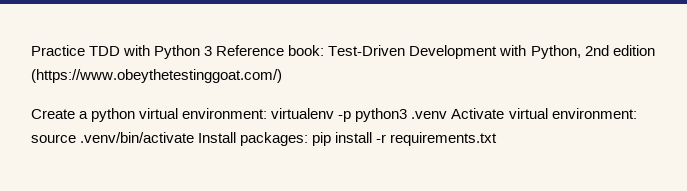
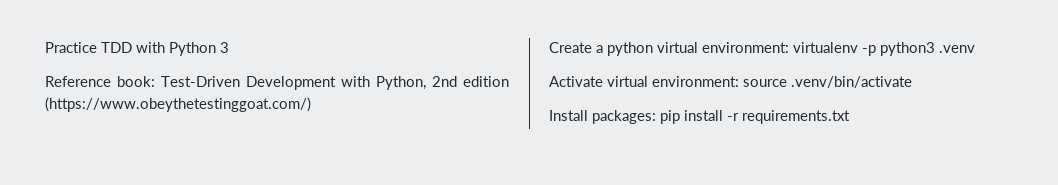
- Practice TDD with Python 3 Reference book: Test-Driven Development with Python, 2nd edition (https://www.obeythetestinggoat.com/)
+ Practice TDD with Python 3
+ Reference book: Test-Driven Development with Python, 2nd edition (https://www.obeythetestinggoat.com/)
- Create a python virtual environment: virtualenv -p python3 .venv Activate virtual environment: source .venv/bin/activate Install packages: pip install -r requirements.txt
+ Create a python virtual environment: virtualenv -p python3 .venv
+ Activate virtual environment: source .venv/bin/activate
+ Install packages: pip install -r requirements.txt

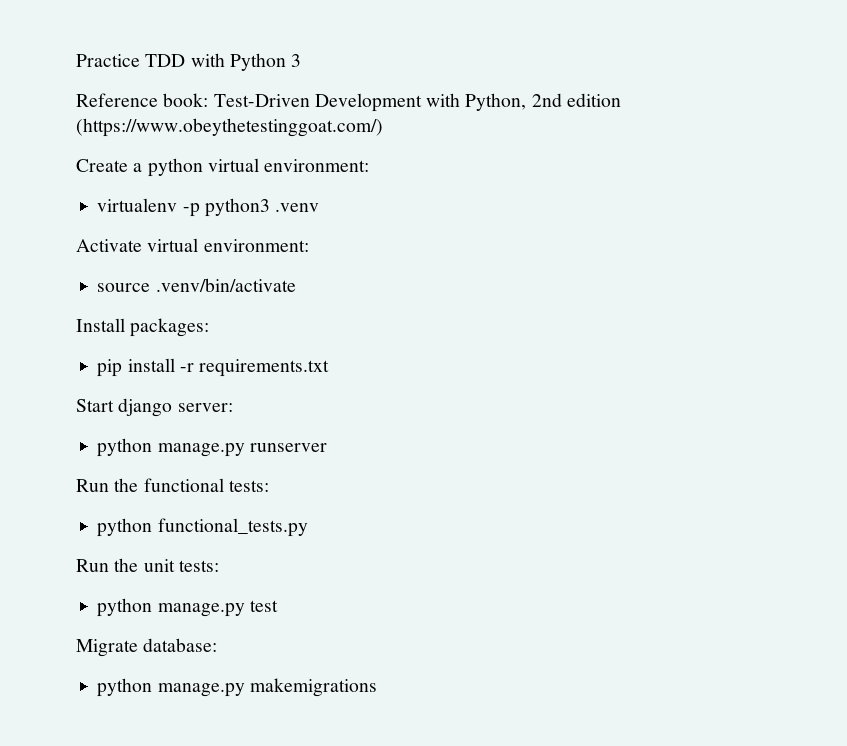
- Create a python virtual environment: virtualenv -p python3 .venv
+ Create a python virtual environment:
+ virtualenv -p python3 .venv
- Activate virtual environment: source .venv/bin/activate
+ Activate virtual environment:
+ source .venv/bin/activate
- Install packages: pip install -r requirements.txt
+ Install packages:
+ pip install -r requirements.txt
+ Start django server:
+ python manage.py runserver
+ Run the functional tests:
+ python functional_tests.py
+ Run the unit tests:
+ python manage.py test
+ Migrate database:
+ python manage.py makemigrations

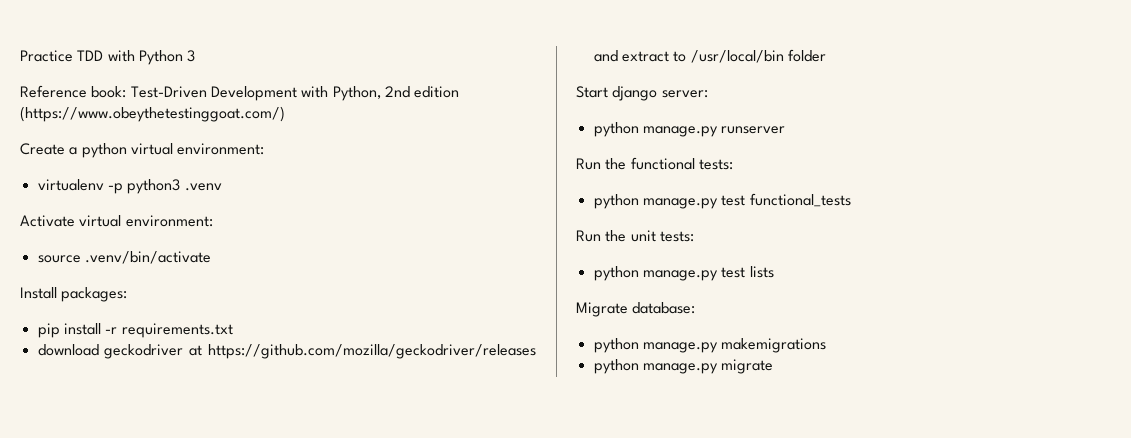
+ download geckodriver at https://github.com/mozilla/geckodriver/releases and extract to /usr/local/bin folder
- python functional_tests.py
+ python manage.py test functional_tests
- python manage.py test
+ python manage.py test lists
+ python manage.py migrate

